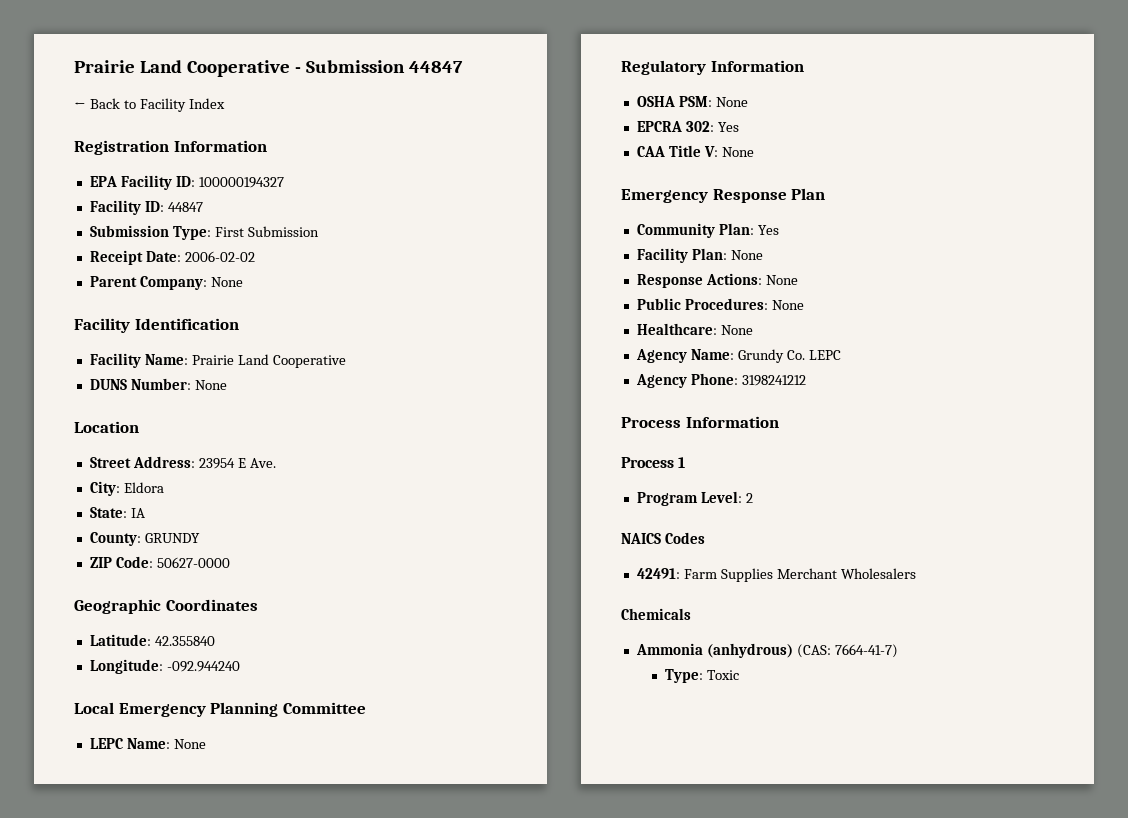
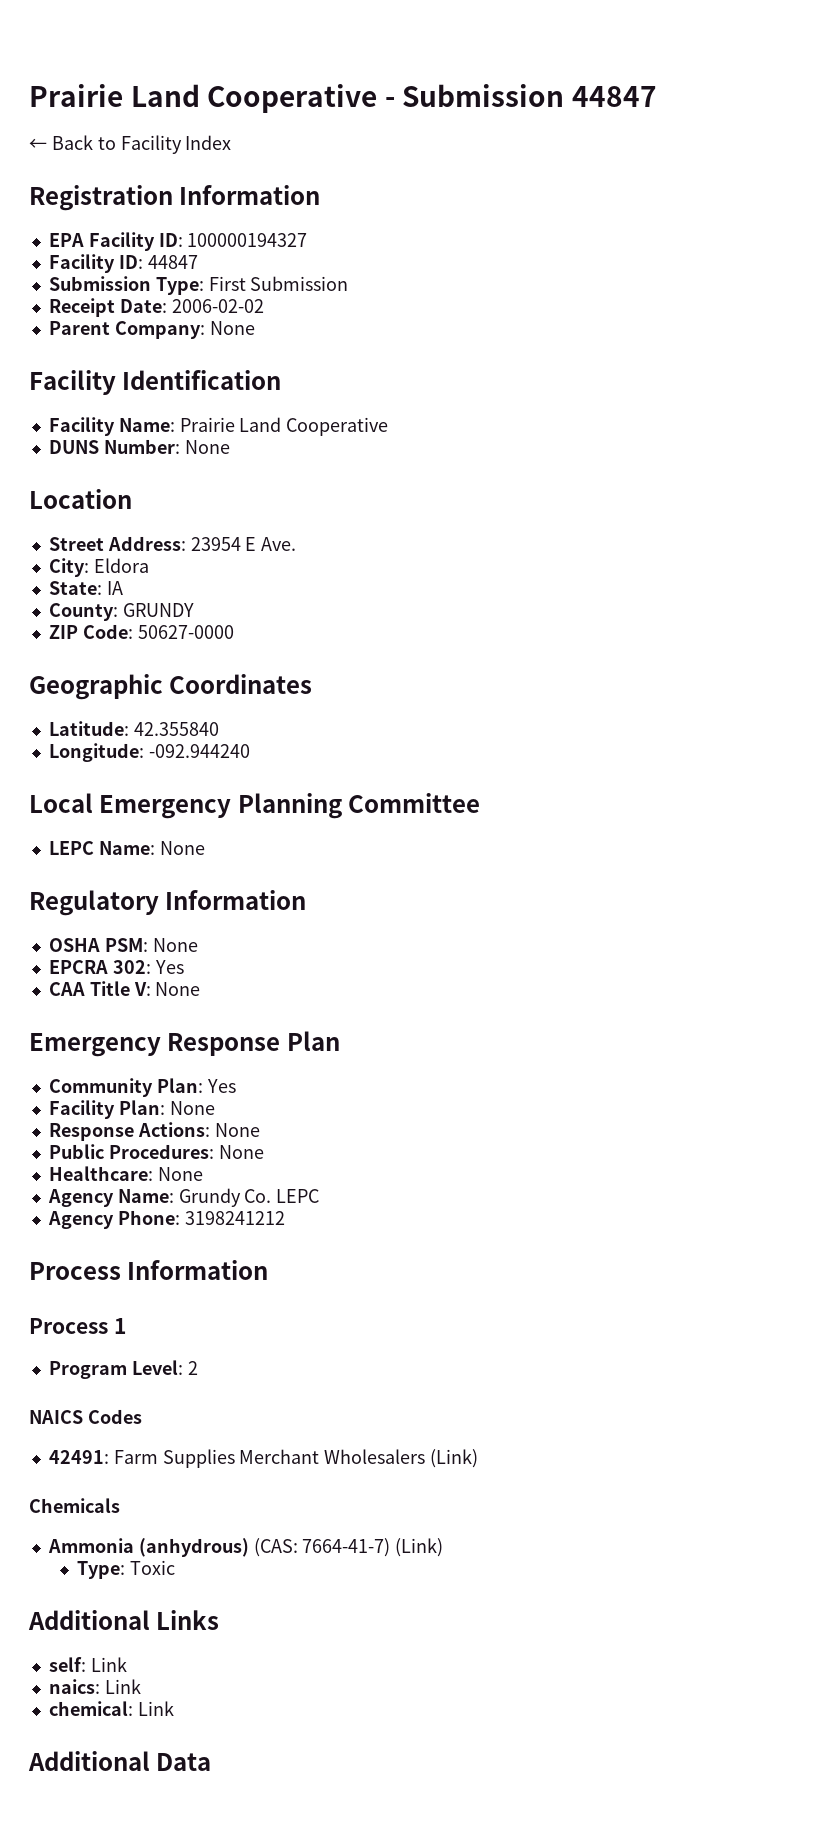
- 42491: Farm Supplies Merchant Wholesalers
+ 42491: Farm Supplies Merchant Wholesalers (Link)
- Ammonia (anhydrous) (CAS: 7664-41-7)
+ Ammonia (anhydrous) (CAS: 7664-41-7) (Link)
+ Additional Links
+ self: Link
+ naics: Link
+ chemical: Link
+ Additional Data

